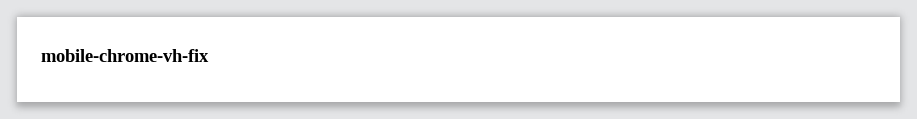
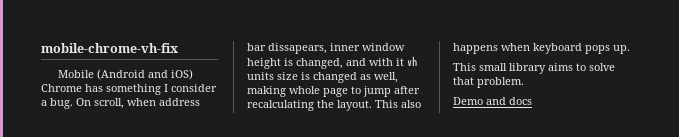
+ Mobile (Android and iOS) Chrome has something I consider a bug. On scroll, when address bar dissapears, inner window height is changed, and with it vh units size is changed as well, making whole page to jump after recalculating the layout. This also happens when keyboard pops up.
+ This small library aims to solve that problem.
+ Demo and docs

